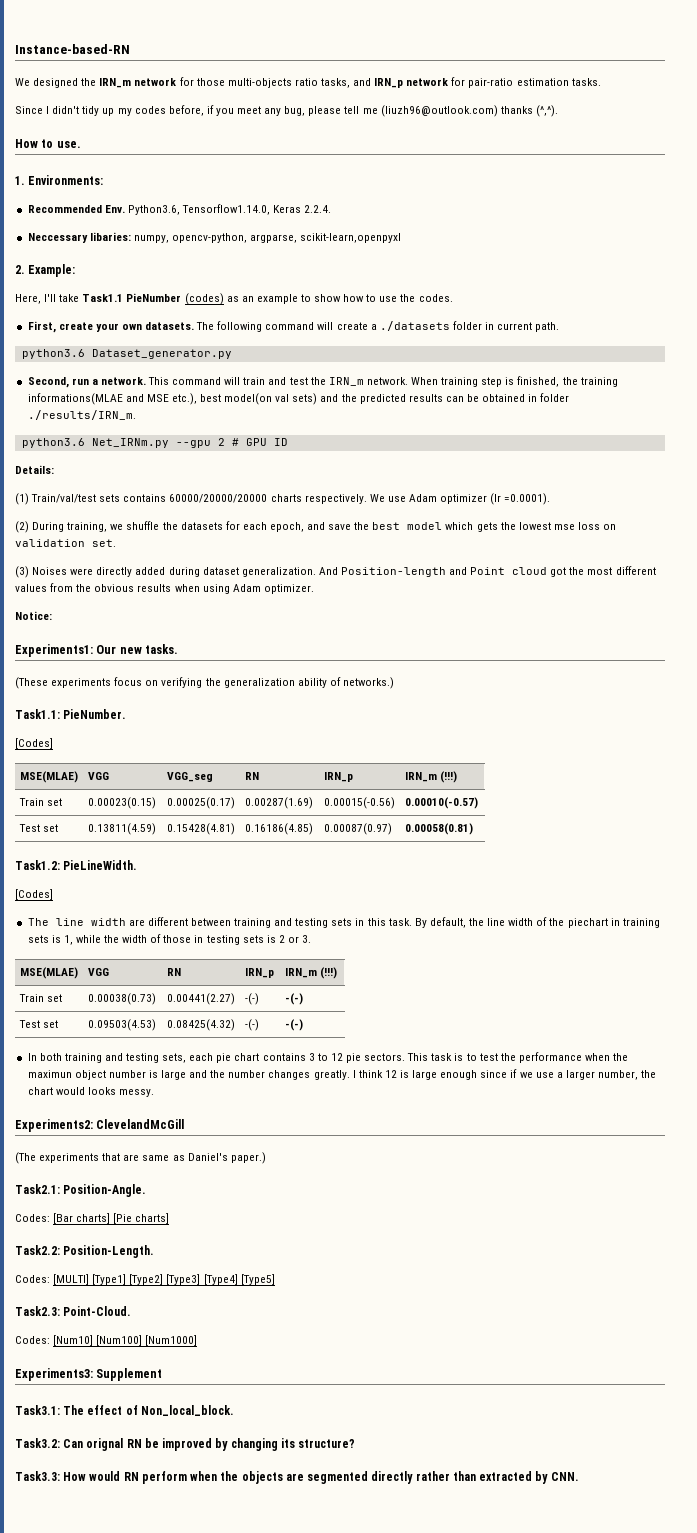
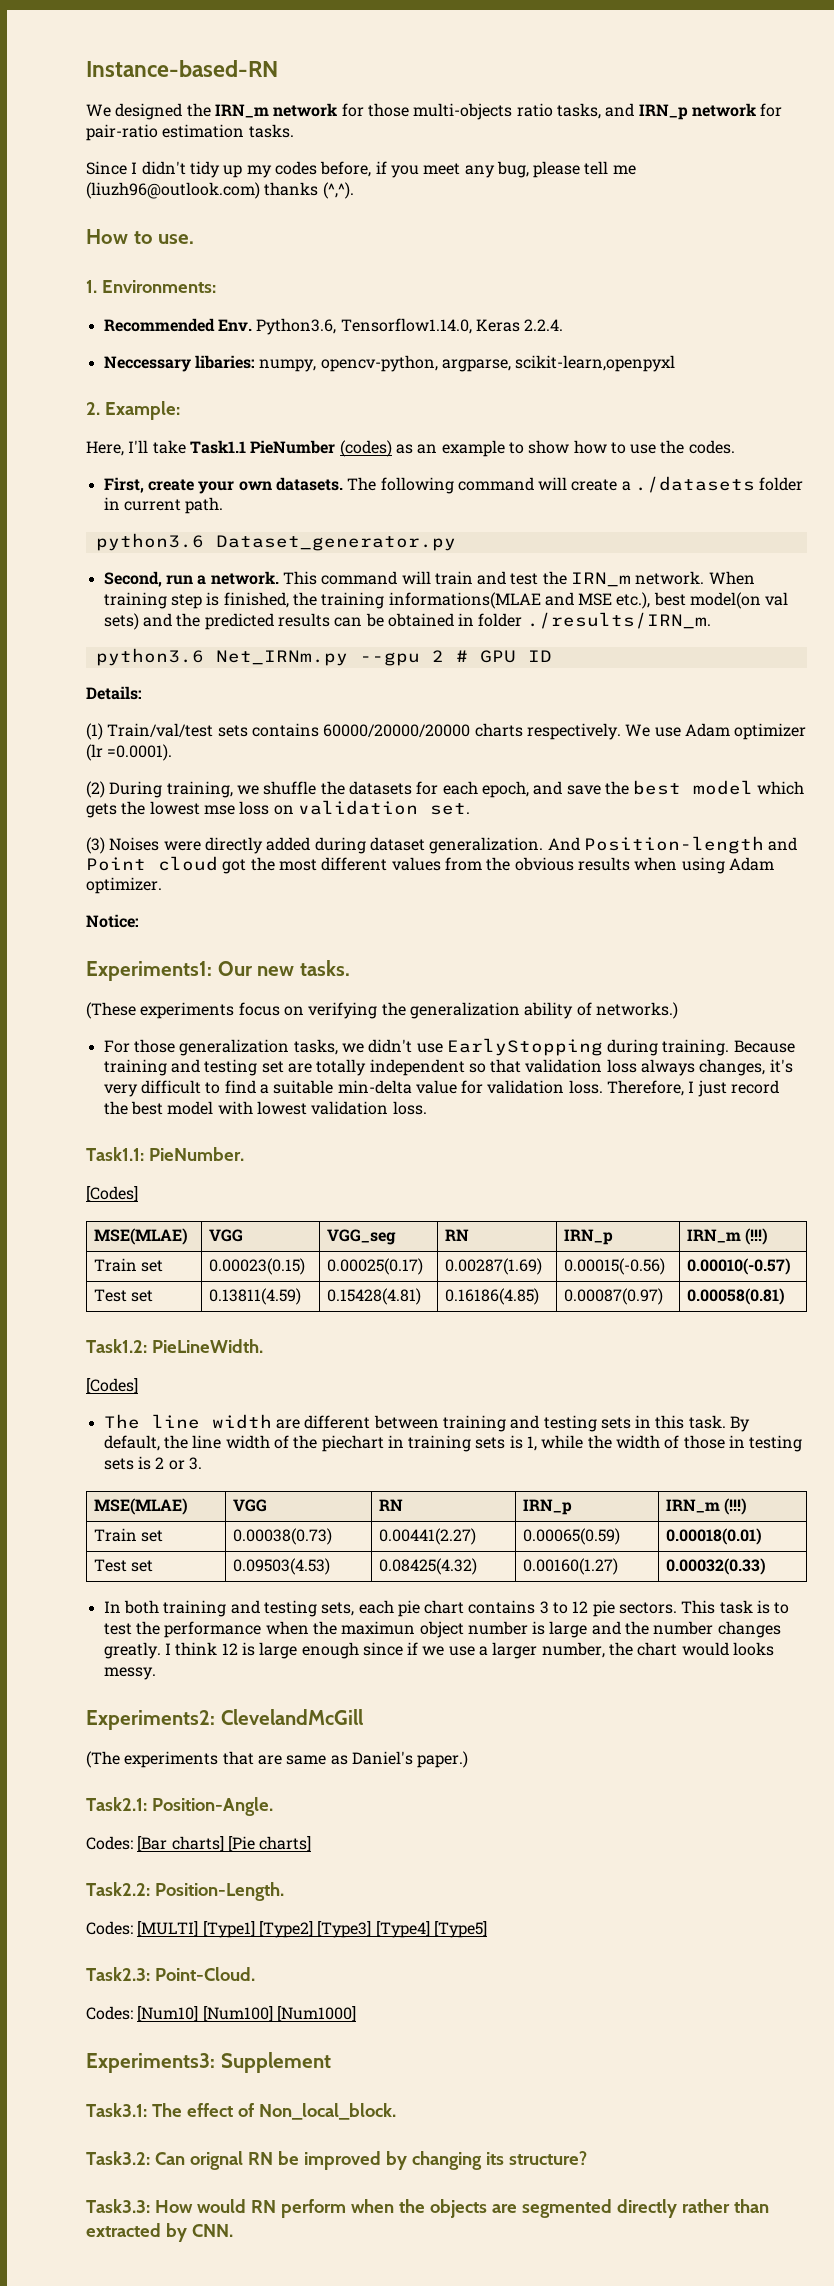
+ For those generalization tasks, we didn't use EarlyStopping during training. Because training and testing set are totally independent so that validation loss always changes, it's very difficult to find a suitable min-delta value for validation loss. Therefore, I just record the best model with lowest validation loss.
- Train set | 0.00038(0.73) | 0.00441(2.27) | -(-) | -(-)
+ Train set | 0.00038(0.73) | 0.00441(2.27) | 0.00065(0.59) | 0.00018(0.01)
- Test set | 0.09503(4.53) | 0.08425(4.32) | -(-) | -(-)
+ Test set | 0.09503(4.53) | 0.08425(4.32) | 0.00160(1.27) | 0.00032(0.33)

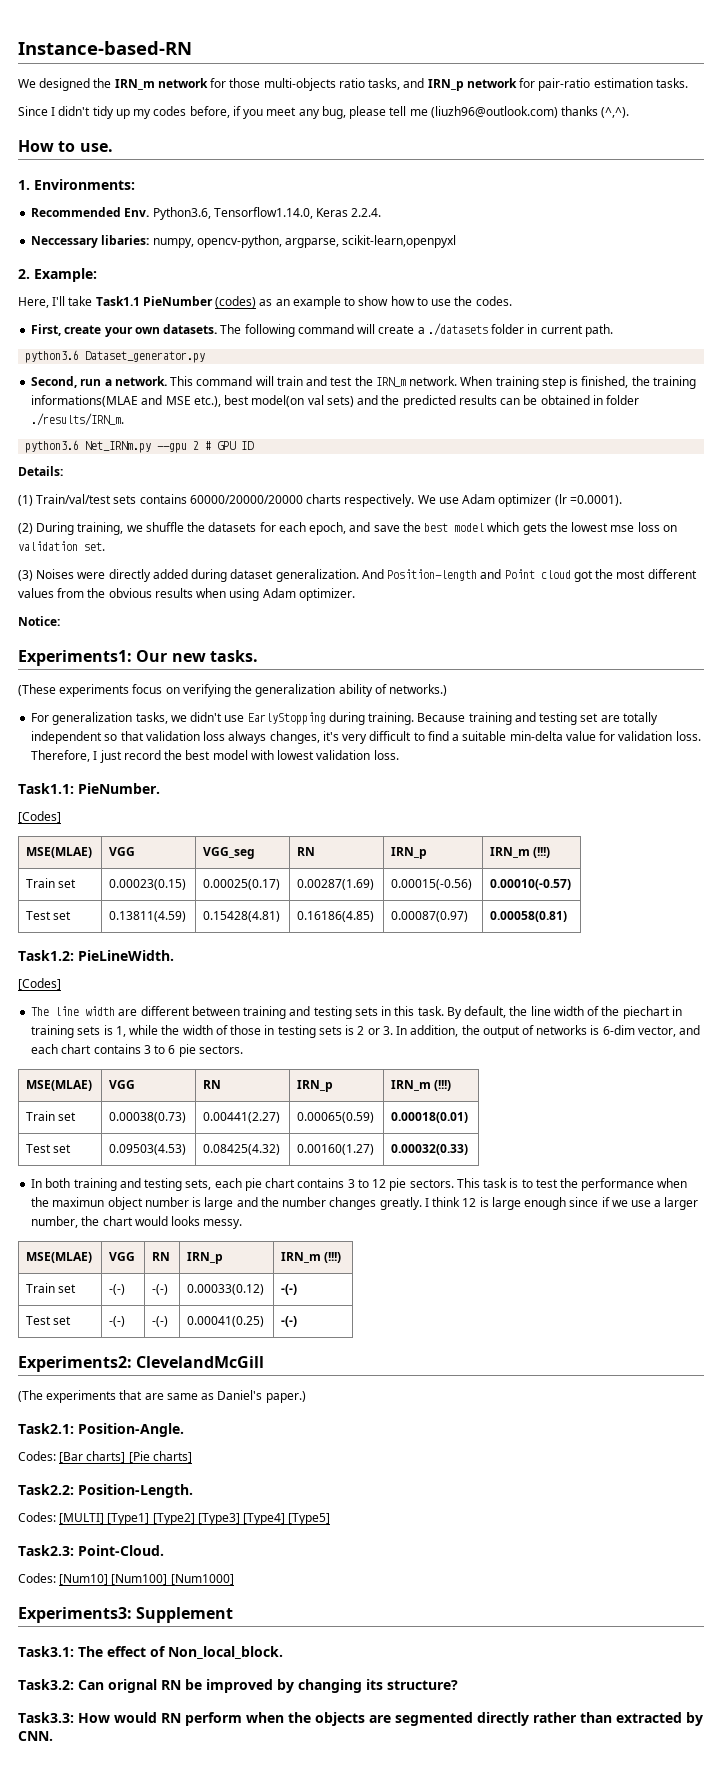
- For those generalization tasks, we didn't use EarlyStopping during training.
+ For generalization tasks, we didn't use EarlyStopping during training.
- By default, the line width of the piechart in training sets is 1, while the width of those in testing sets is 2 or 3.
+ By default, the line width of the piechart in training sets is 1, while the width of those in testing sets is 2 or 3. In addition, the output of networks is 6-dim vector, and each chart contains 3 to 6 pie sectors.
  I think 12 is large enough since if we use a larger number, the chart would looks messy.
+ MSE(MLAE) | VGG | RN | IRN_p | IRN_m (!!!)
+ Train set | -(-) | -(-) | 0.00033(0.12) | -(-)
+ Test set | -(-) | -(-) | 0.00041(0.25) | -(-)

